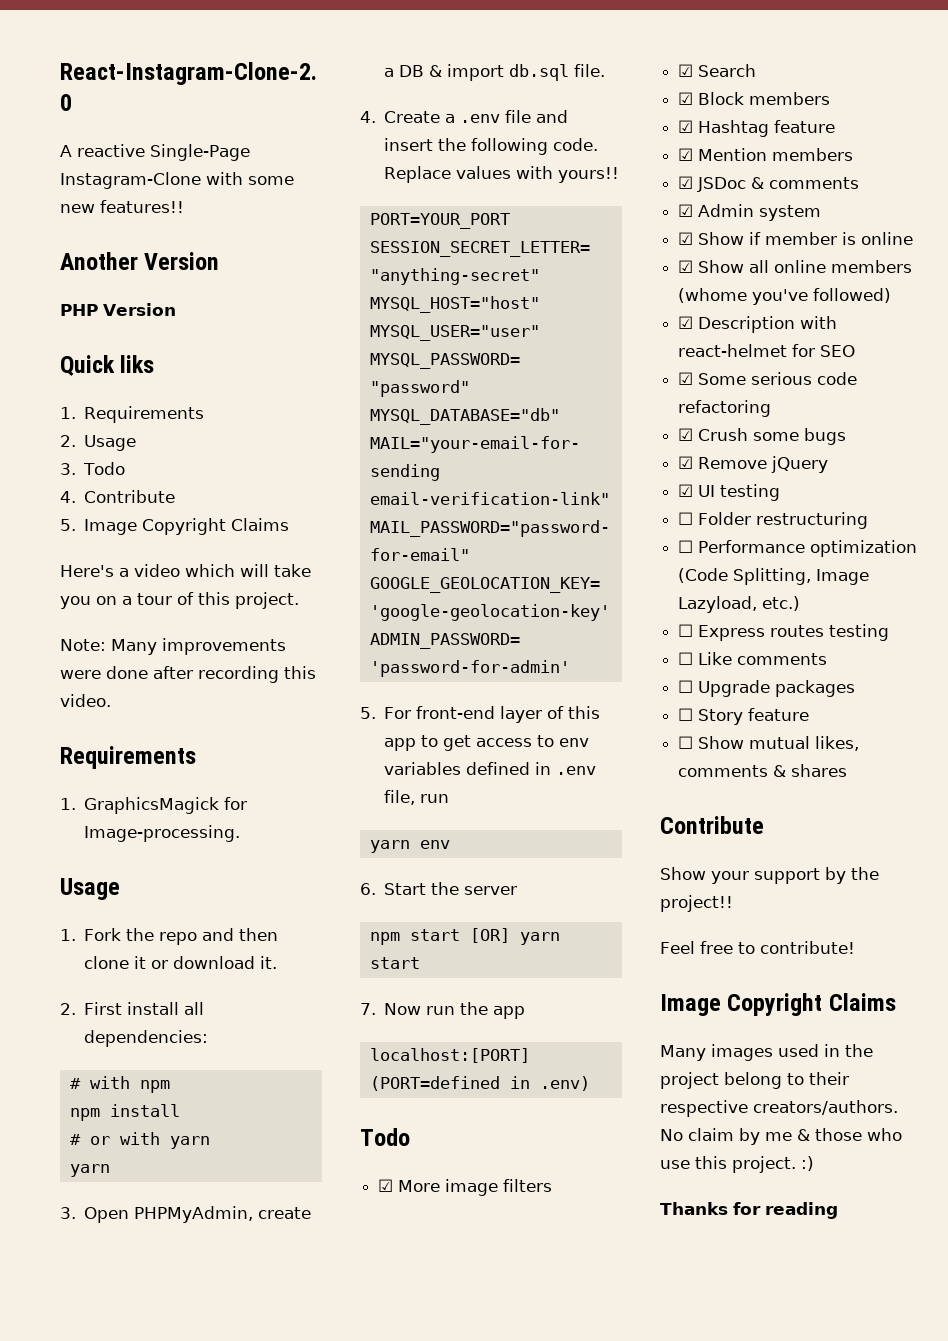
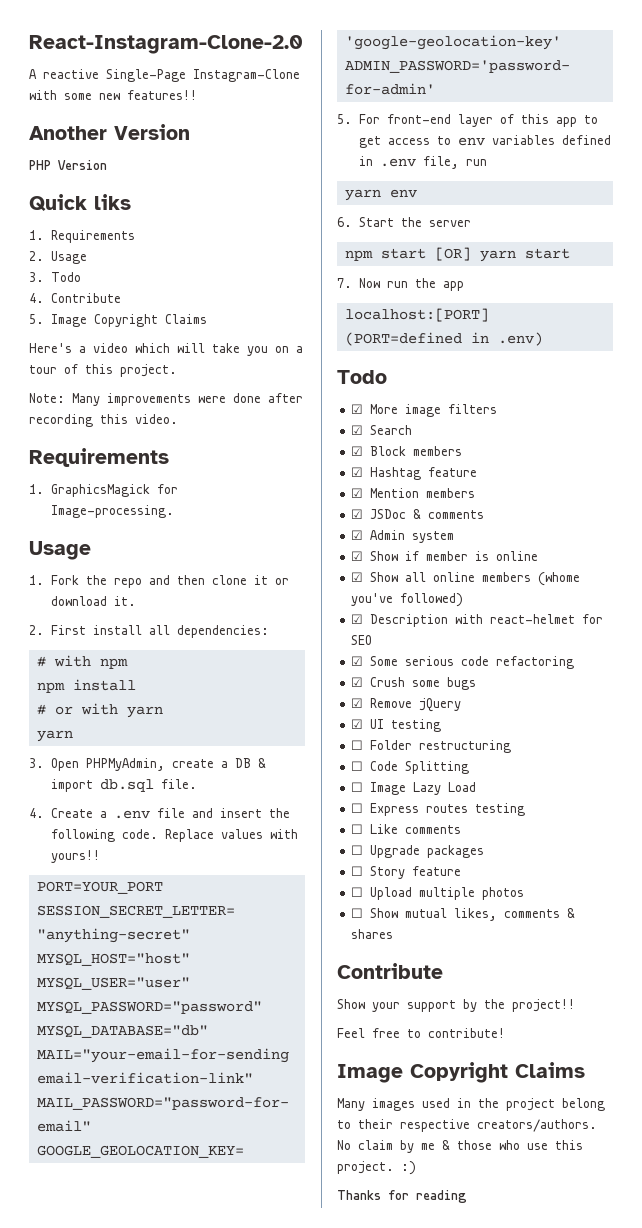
- ☐ Performance optimization (Code Splitting, Image Lazyload, etc.)
+ ☐ Code Splitting
+ ☐ Image Lazy Load
+ ☐ Upload multiple photos

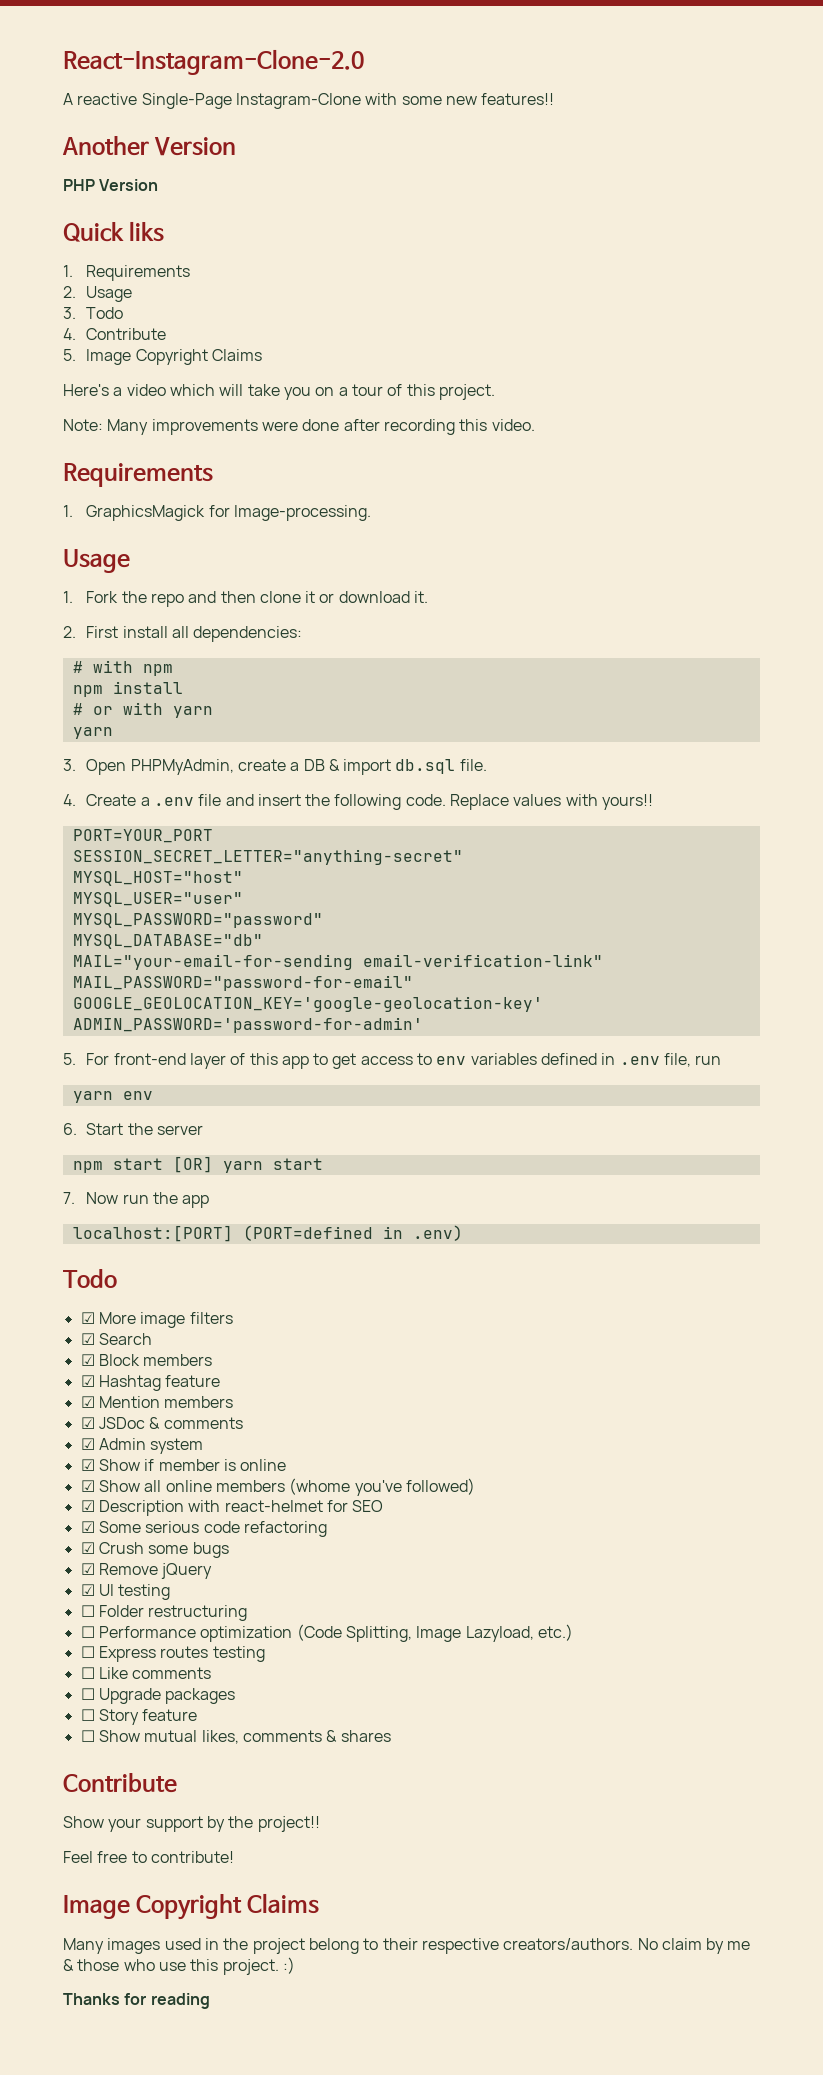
- ☐ Code Splitting
- ☐ Image Lazy Load
+ ☐ Performance optimization (Code Splitting, Image Lazyload, etc.)
- ☐ Upload multiple photos

